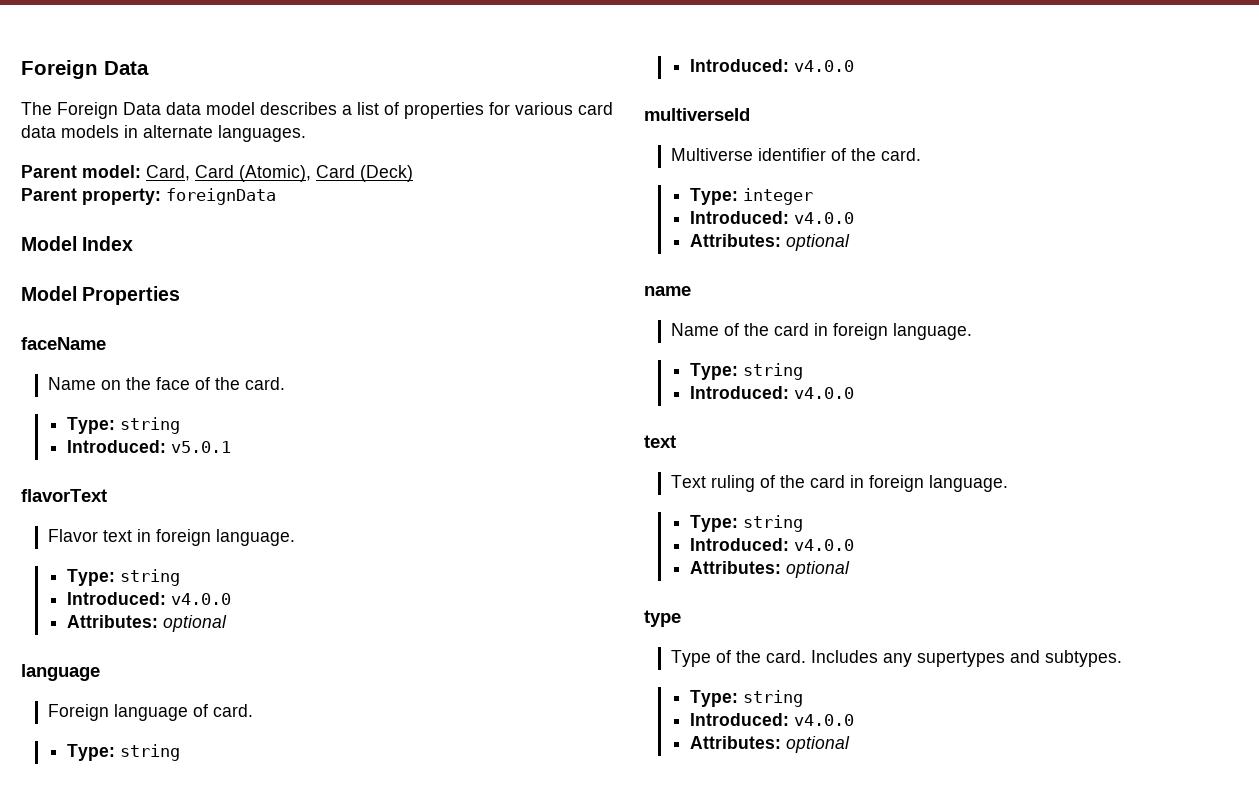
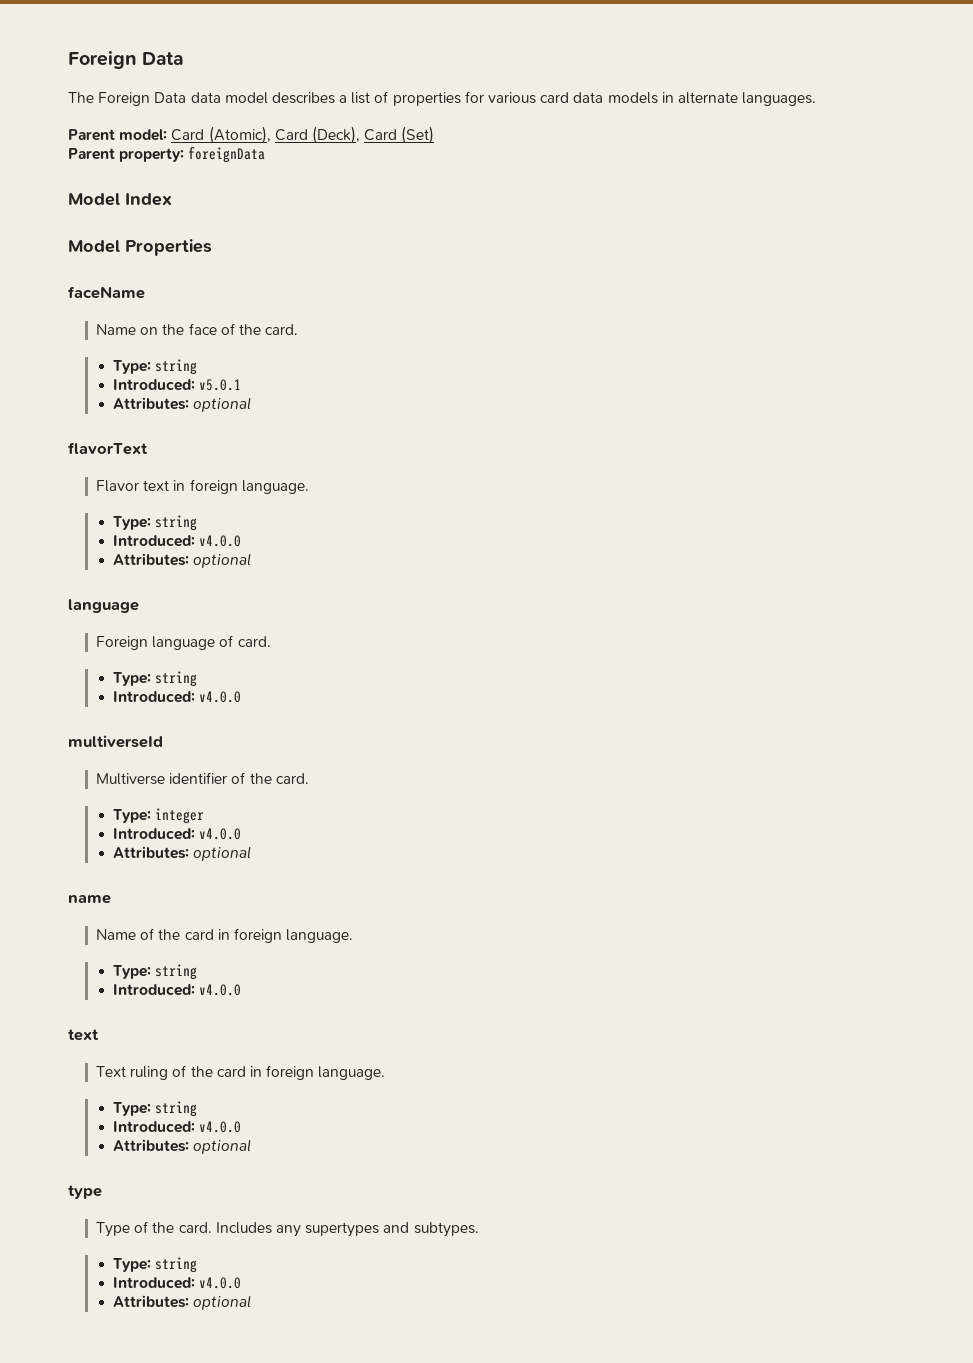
- Parent model: Card, Card (Atomic), Card (Deck)
+ Parent model: Card (Atomic), Card (Deck), Card (Set)
  Introduced: v5.0.1
+ Attributes: optional

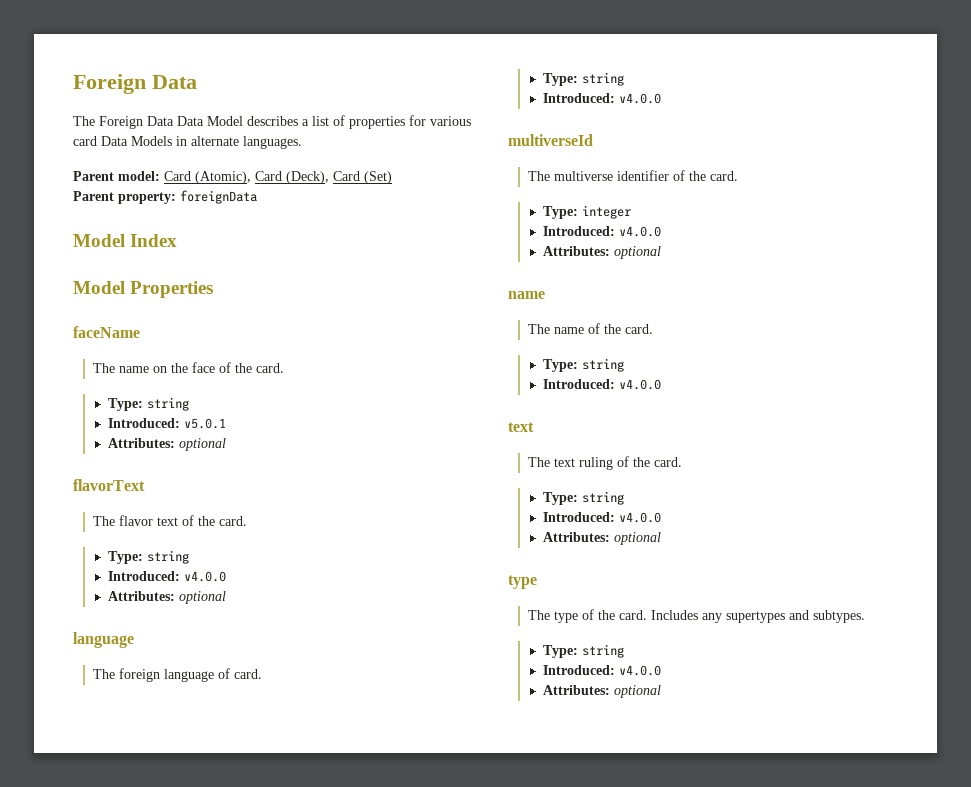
- The Foreign Data data model describes a list of properties for various card data models in alternate languages.
+ The Foreign Data Data Model describes a list of properties for various card Data Models in alternate languages.
- Name on the face of the card.
+ The name on the face of the card.
- Flavor text in foreign language.
+ The flavor text of the card.
- Foreign language of card.
+ The foreign language of card.
- Multiverse identifier of the card.
+ The multiverse identifier of the card.
- Name of the card in foreign language.
+ The name of the card.
- Text ruling of the card in foreign language.
+ The text ruling of the card.
- Type of the card.
+ The type of the card.

